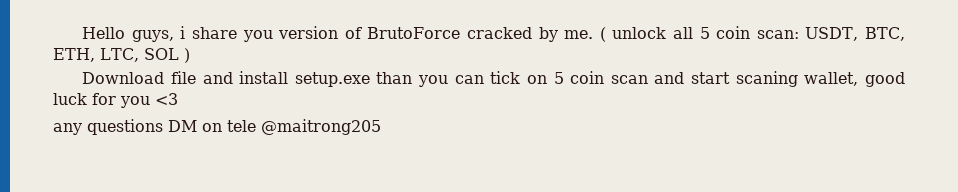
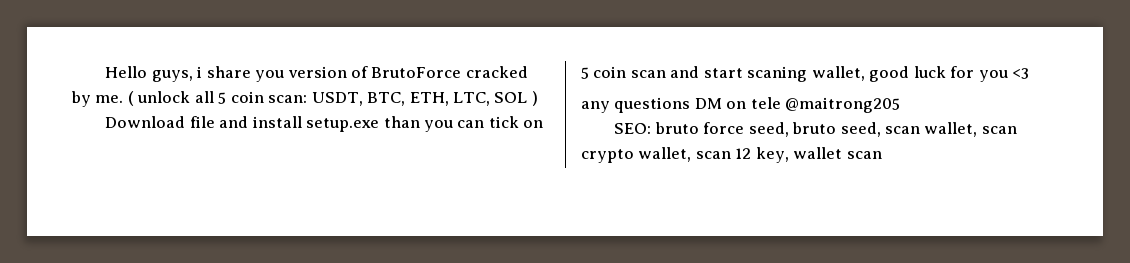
+ SEO: bruto force seed, bruto seed, scan wallet, scan crypto wallet, scan 12 key, wallet scan

